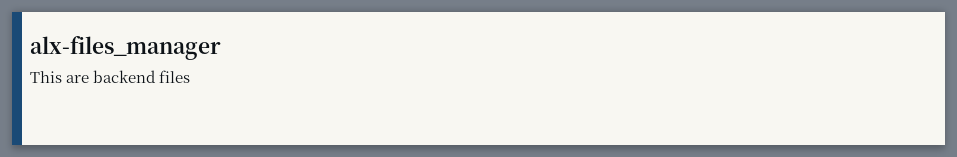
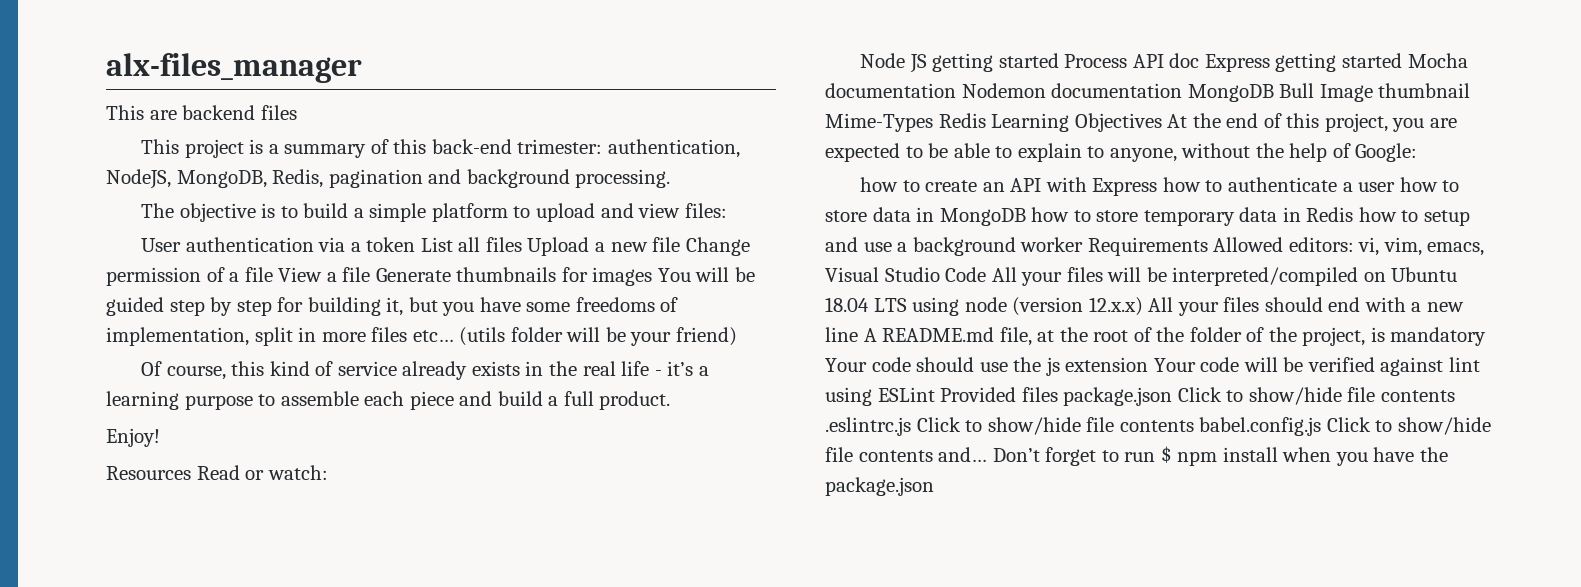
+ This project is a summary of this back-end trimester: authentication, NodeJS, MongoDB, Redis, pagination and background processing.
+ The objective is to build a simple platform to upload and view files:
+ User authentication via a token List all files Upload a new file Change permission of a file View a file Generate thumbnails for images You will be guided step by step for building it, but you have some freedoms of implementation, split in more files etc… (utils folder will be your friend)
+ Of course, this kind of service already exists in the real life - it’s a learning purpose to assemble each piece and build a full product.
+ Enjoy!
+ Resources Read or watch:
+ Node JS getting started Process API doc Express getting started Mocha documentation Nodemon documentation MongoDB Bull Image thumbnail Mime-Types Redis Learning Objectives At the end of this project, you are expected to be able to explain to anyone, without the help of Google:
+ how to create an API with Express how to authenticate a user how to store data in MongoDB how to store temporary data in Redis how to setup and use a background worker Requirements Allowed editors: vi, vim, emacs, Visual Studio Code All your files will be interpreted/compiled on Ubuntu 18.04 LTS using node (version 12.x.x) All your files should end with a new line A README.md file, at the root of the folder of the project, is mandatory Your code should use the js extension Your code will be verified against lint using ESLint Provided files package.json Click to show/hide file contents .eslintrc.js Click to show/hide file contents babel.config.js Click to show/hide file contents and… Don’t forget to run $ npm install when you have the package.json

